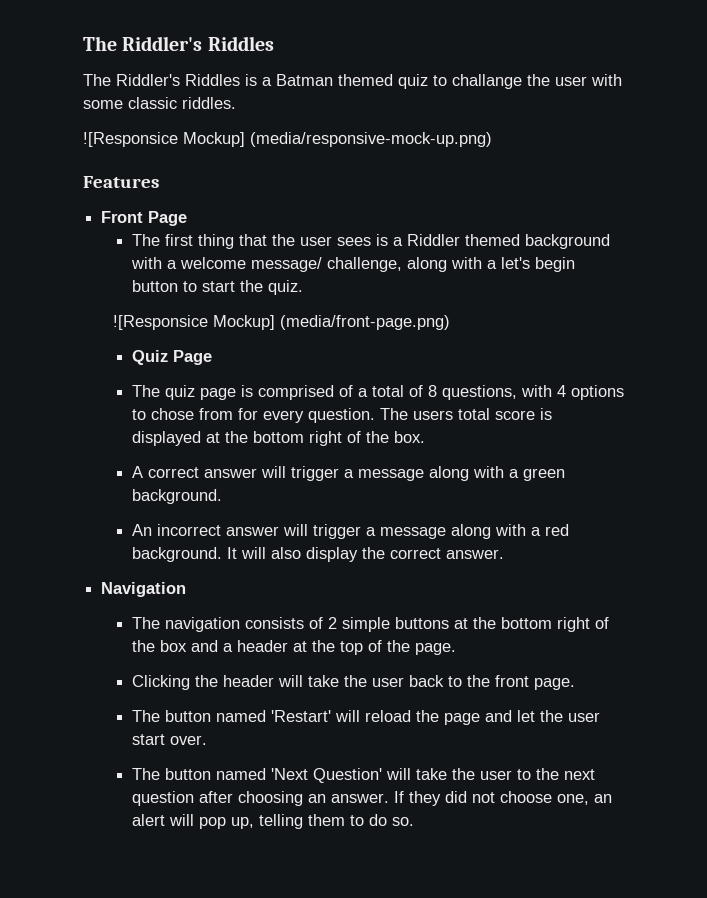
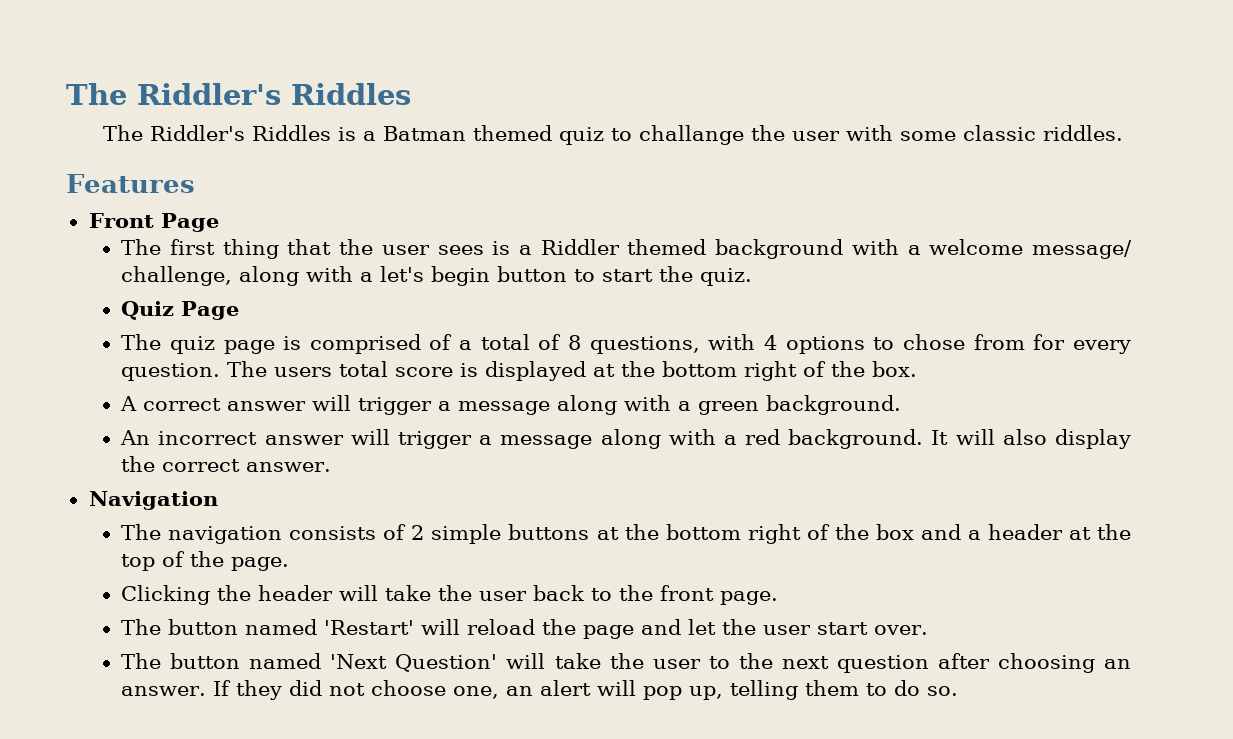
- ![Responsice Mockup] (media/responsive-mock-up.png)
- ![Responsice Mockup] (media/front-page.png)

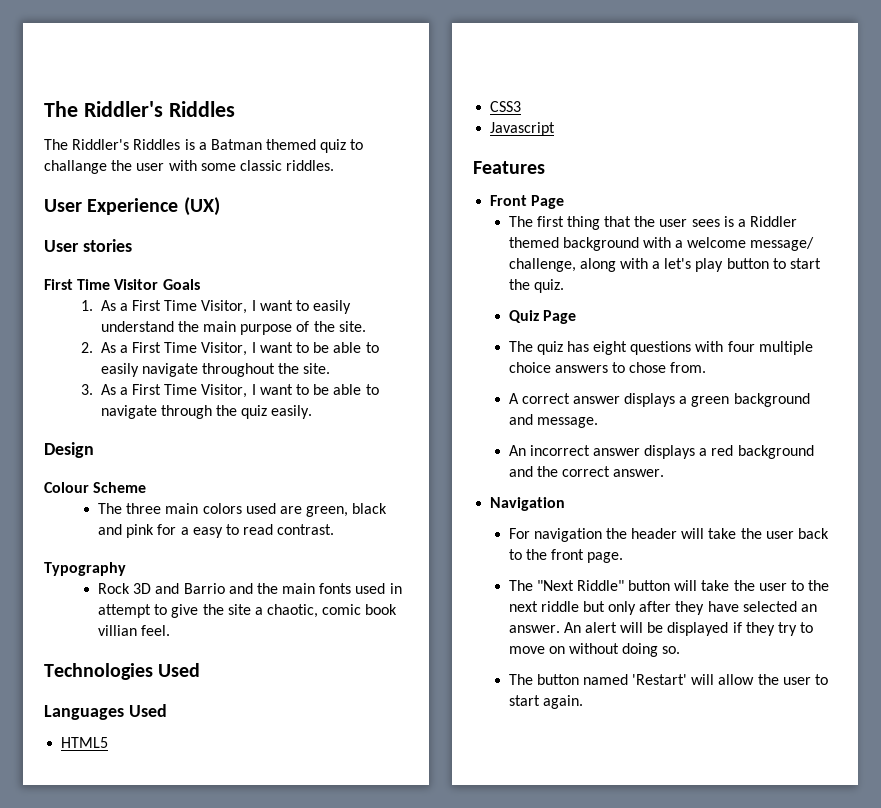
+ User Experience (UX)
+ User stories
+ First Time Visitor Goals
+ 1. As a First Time Visitor, I want to easily understand the main purpose of the site.
+ 2. As a First Time Visitor, I want to be able to easily navigate throughout the site.
+ 3. As a First Time Visitor, I want to be able to navigate through the quiz easily.
+ Design
+ Colour Scheme
+ The three main colors used are green, black and pink for a easy to read contrast.
+ Typography
+ Rock 3D and Barrio and the main fonts used in attempt to give the site a chaotic, comic book villian feel.
+ Technologies Used
+ Languages Used
+ HTML5
+ CSS3
+ Javascript
- The first thing that the user sees is a Riddler themed background with a welcome message/ challenge, along with a let's begin button to start the quiz.
+ The first thing that the user sees is a Riddler themed background with a welcome message/ challenge, along with a let's play button to start the quiz.
- The quiz page is comprised of a total of 8 questions, with 4 options to chose from for every question. The users total score is displayed at the bottom right of the box.
- A correct answer will trigger a message along with a green background.
- An incorrect answer will trigger a message along with a red background. It will also display the correct answer.
+ The quiz has eight questions with four multiple choice answers to chose from.
+ A correct answer displays a green background and message.
+ An incorrect answer displays a red background and the correct answer.
  Navigation
- The navigation consists of 2 simple buttons at the bottom right of the box and a header at the top of the page.
- Clicking the header will take the user back to the front page.
+ For navigation the header will take the user back to the front page.
- The button named 'Restart' will reload the page and let the user start over.
- The button named 'Next Question' will take the user to the next question after choosing an answer. If they did not choose one, an alert will pop up, telling them to do so.
+ The "Next Riddle" button will take the user to the next riddle but only after they have selected an answer. An alert will be displayed if they try to move on without doing so.
+ The button named 'Restart' will allow the user to start again.

